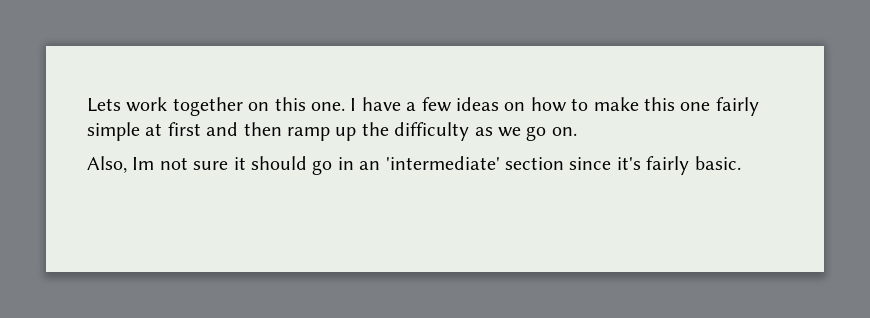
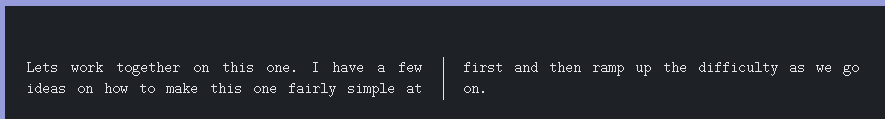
- Also, Im not sure it should go in an 'intermediate' section since it's fairly basic.

